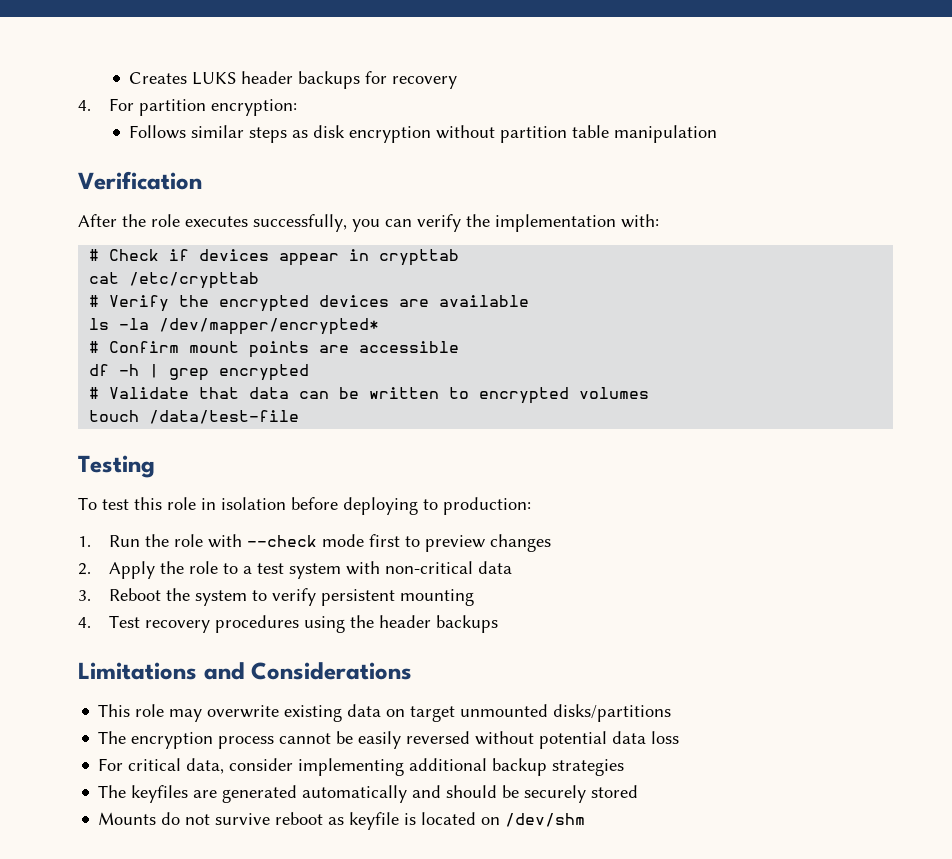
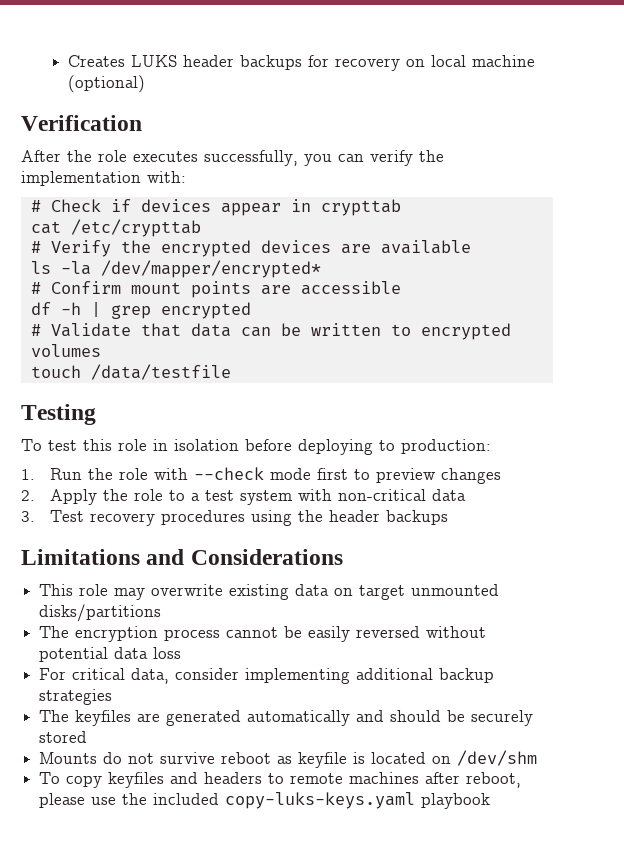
- Creates LUKS header backups for recovery
- 4. For partition encryption:
- Follows similar steps as disk encryption without partition table manipulation
+ Creates LUKS header backups for recovery on local machine (optional)
- touch /data/test-file
+ touch /data/testfile
- 3. Reboot the system to verify persistent mounting
- 4. Test recovery procedures using the header backups
+ 3. Test recovery procedures using the header backups
+ To copy keyfiles and headers to remote machines after reboot, please use the included copy-luks-keys.yaml playbook

